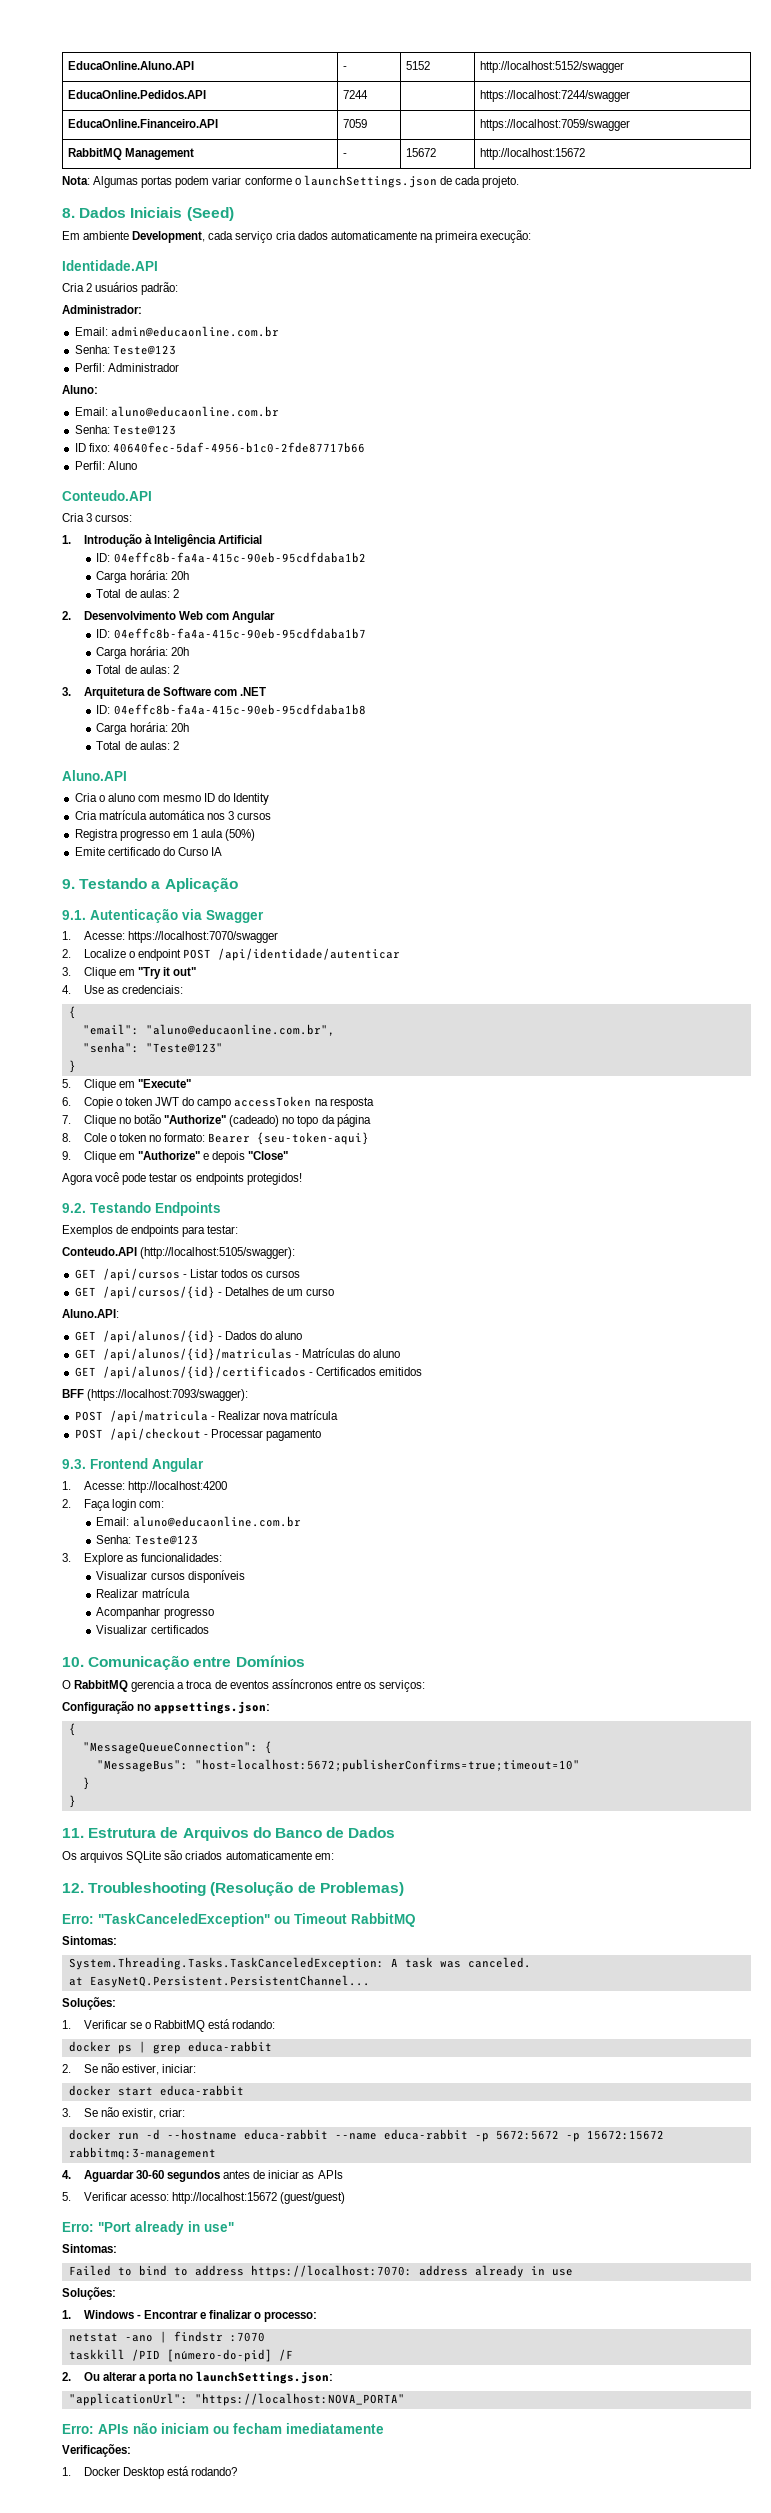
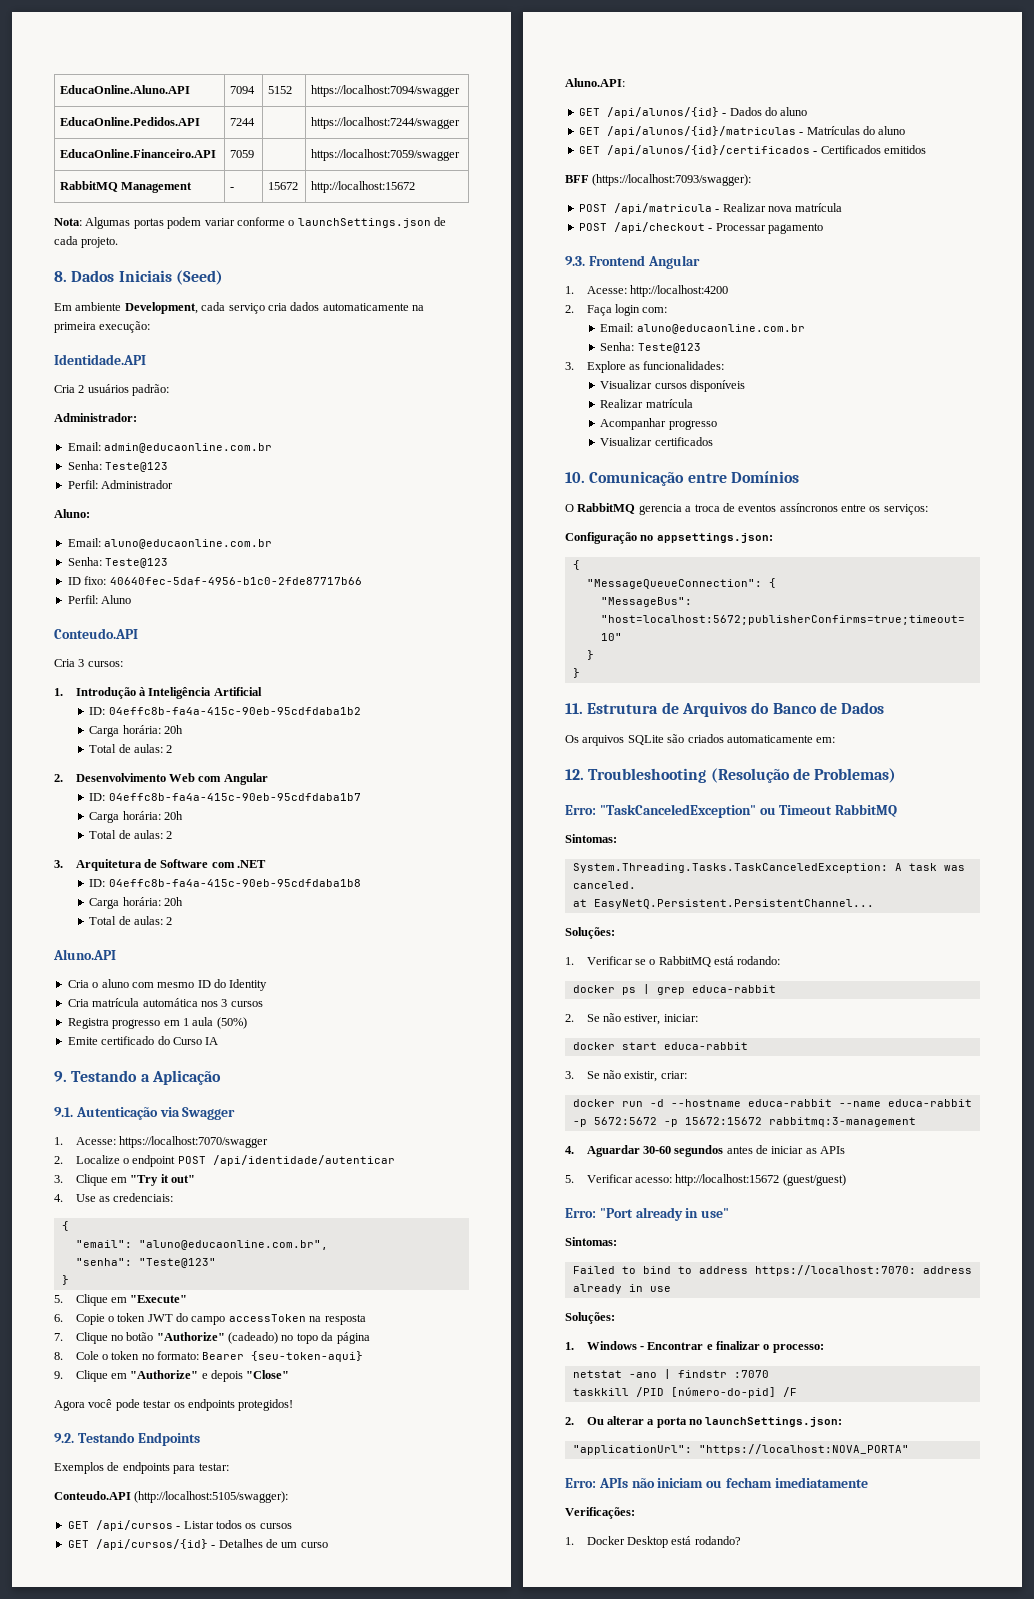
- EducaOnline.Aluno.API | - | 5152 | http://localhost:5152/swagger
+ EducaOnline.Aluno.API | 7094 | 5152 | https://localhost:7094/swagger

